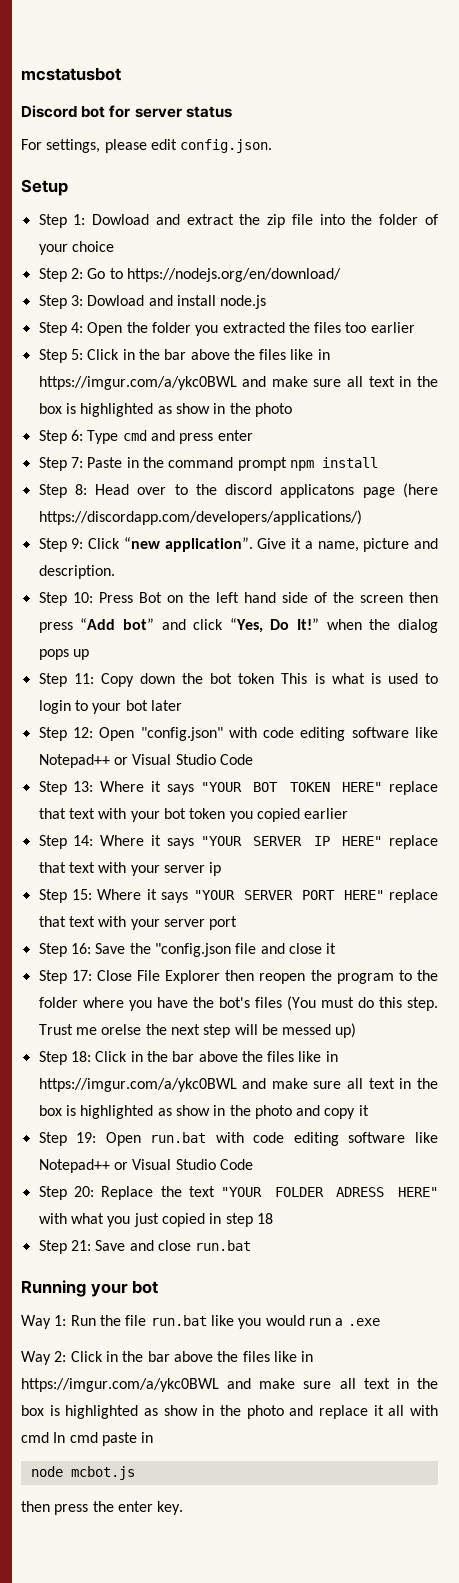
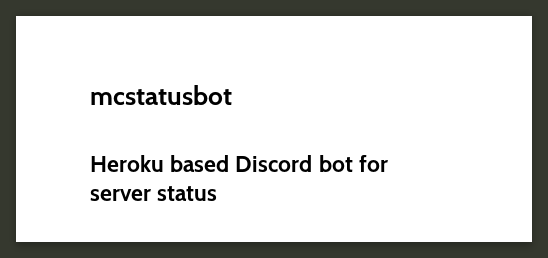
- Discord bot for server status
+ Heroku based Discord bot for server status
- For settings, please edit config.json.
- Setup
- Step 1: Dowload and extract the zip file into the folder of your choice
- Step 2: Go to https://nodejs.org/en/download/
- Step 3: Dowload and install node.js
- Step 4: Open the folder you extracted the files too earlier
- Step 5: Click in the bar above the files like in https://imgur.com/a/ykc0BWL and make sure all text in the box is highlighted as show in the photo
- Step 6: Type cmd and press enter
- Step 7: Paste in the command prompt npm install
- Step 8: Head over to the discord applicatons page (here https://discordapp.com/developers/applications/)
- Step 9: Click “new application”. Give it a name, picture and description.
- Step 10: Press Bot on the left hand side of the screen then press “Add bot” and click “Yes, Do It!” when the dialog pops up
- Step 11: Copy down the bot token This is what is used to login to your bot later
- Step 12: Open "config.json" with code editing software like Notepad++ or Visual Studio Code
- Step 13: Where it says "YOUR BOT TOKEN HERE" replace that text with your bot token you copied earlier
- Step 14: Where it says "YOUR SERVER IP HERE" replace that text with your server ip
- Step 15: Where it says "YOUR SERVER PORT HERE" replace that text with your server port
- Step 16: Save the "config.json file and close it
- Step 17: Close File Explorer then reopen the program to the folder where you have the bot's files (You must do this step. Trust me orelse the next step will be messed up)
- Step 18: Click in the bar above the files like in https://imgur.com/a/ykc0BWL and make sure all text in the box is highlighted as show in the photo and copy it
- Step 19: Open run.bat with code editing software like Notepad++ or Visual Studio Code
- Step 20: Replace the text "YOUR FOLDER ADRESS HERE" with what you just copied in step 18
- Step 21: Save and close run.bat
- Running your bot
- Way 1: Run the file run.bat like you would run a .exe
- Way 2: Click in the bar above the files like in https://imgur.com/a/ykc0BWL and make sure all text in the box is highlighted as show in the photo and replace it all with cmd In cmd paste in
- node mcbot.js
- then press the enter key.

